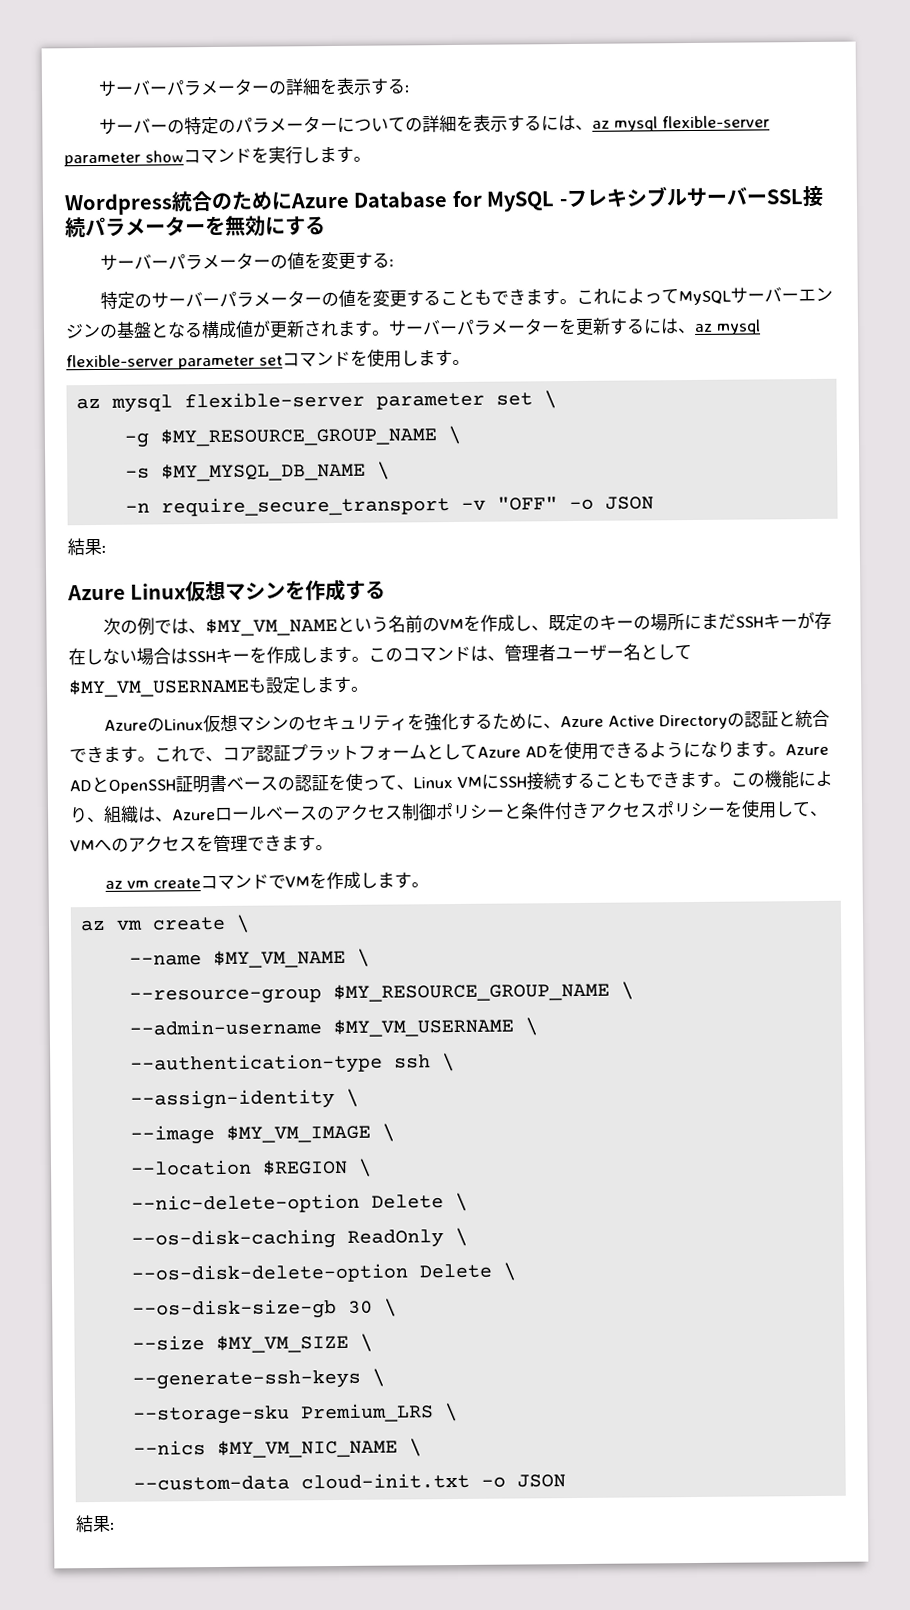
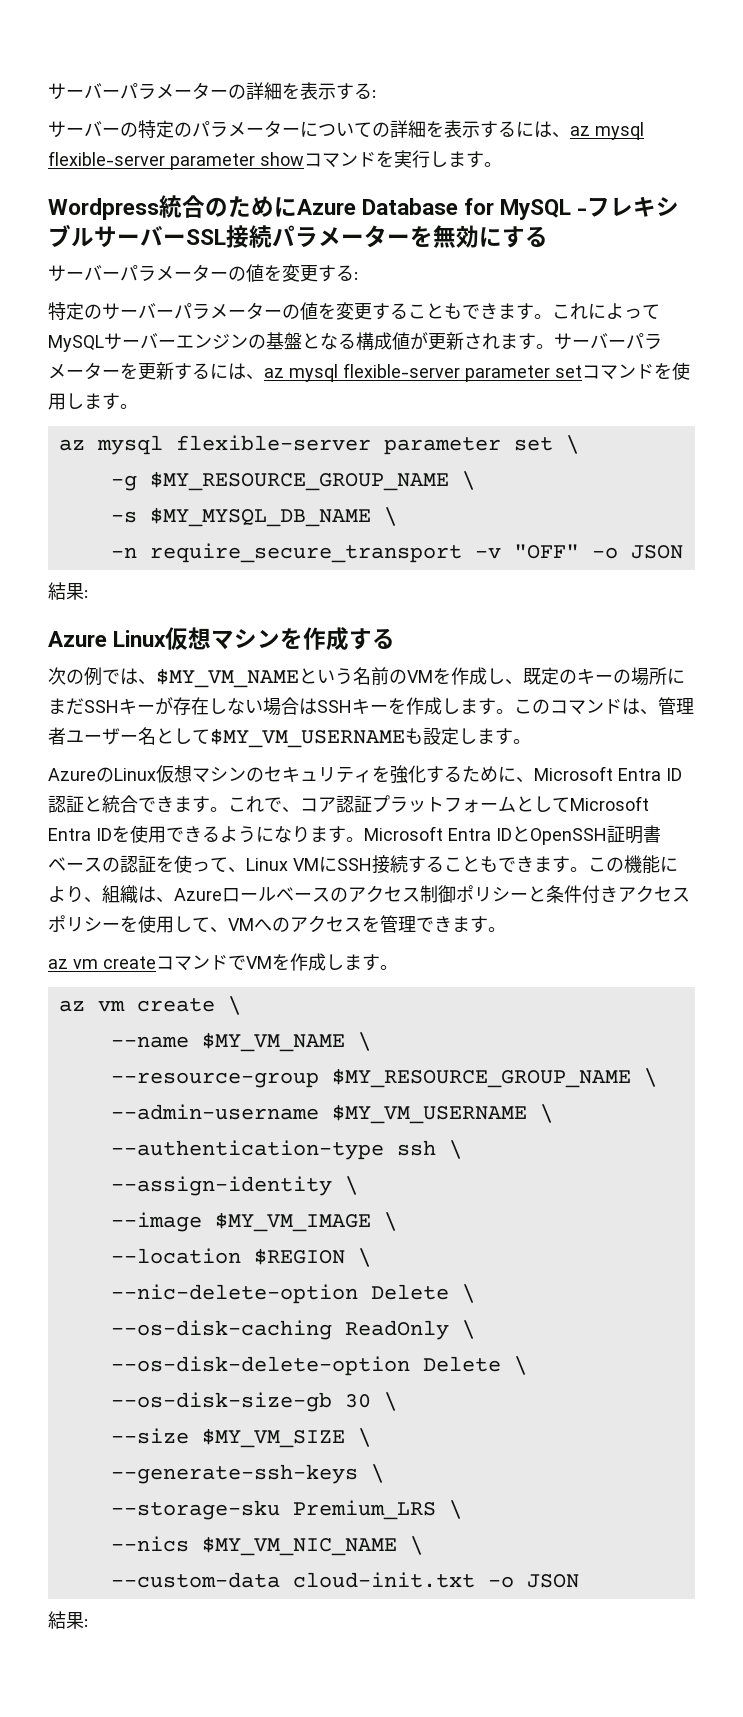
- AzureのLinux仮想マシンのセキュリティを強化するために、Azure Active Directoryの認証と統合できます。
+ AzureのLinux仮想マシンのセキュリティを強化するために、Microsoft Entra ID認証と統合できます。
- これで、コア認証プラットフォームとしてAzure ADを使用できるようになります。
+ これで、コア認証プラットフォームとしてMicrosoft Entra IDを使用できるようになります。
- Azure ADとOpenSSH証明書ベースの認証を使って、Linux VMにSSH接続することもできます。
+ Microsoft Entra IDとOpenSSH証明書ベースの認証を使って、Linux VMにSSH接続することもできます。

